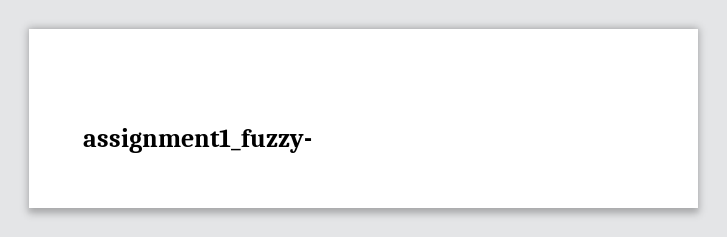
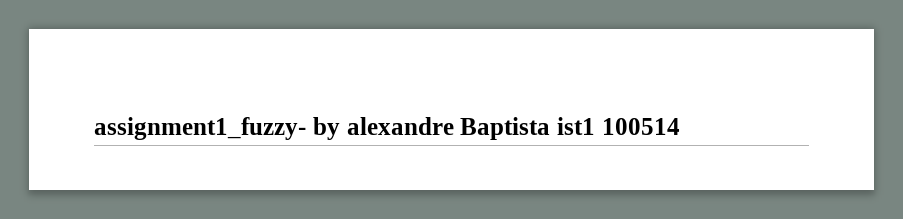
- assignment1_fuzzy-
+ assignment1_fuzzy- by alexandre Baptista ist1 100514

